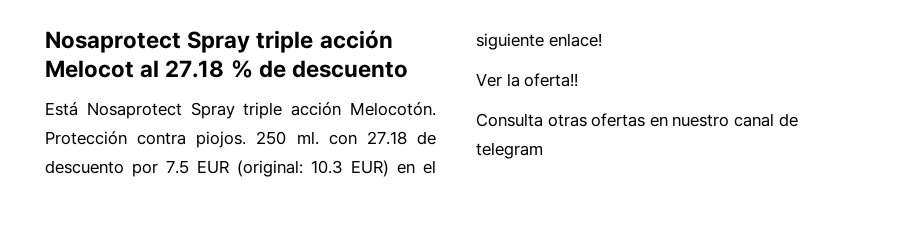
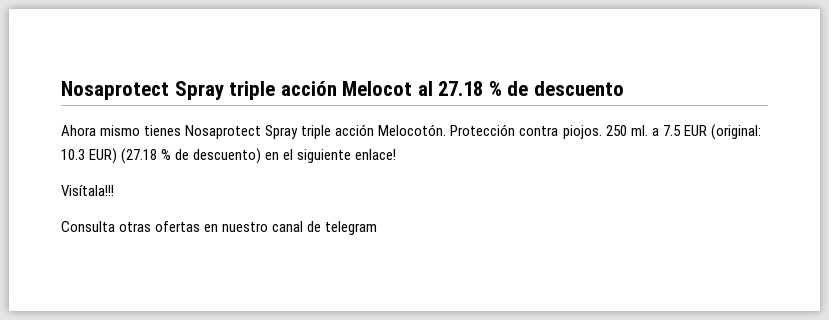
- Está Nosaprotect Spray triple acción Melocotón.
+ Ahora mismo tienes Nosaprotect Spray triple acción Melocotón.
- 250 ml. con 27.18 de descuento por 7.5 EUR (original: 10.3 EUR) en el siguiente enlace!
+ 250 ml. a 7.5 EUR (original: 10.3 EUR) (27.18 % de descuento) en el siguiente enlace!
- Ver la oferta!!
+ Visítala!!!

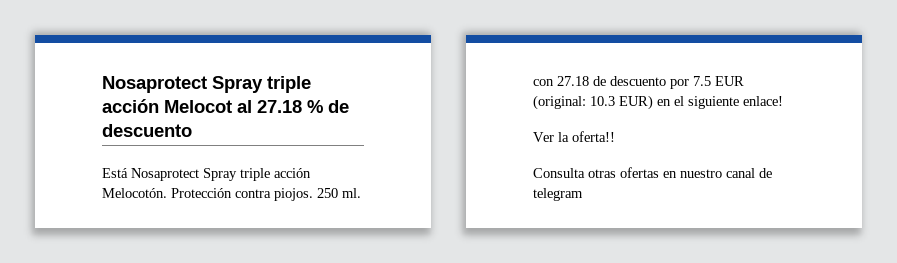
- Ahora mismo tienes Nosaprotect Spray triple acción Melocotón.
+ Está Nosaprotect Spray triple acción Melocotón.
- 250 ml. a 7.5 EUR (original: 10.3 EUR) (27.18 % de descuento) en el siguiente enlace!
+ 250 ml. con 27.18 de descuento por 7.5 EUR (original: 10.3 EUR) en el siguiente enlace!
- Visítala!!!
+ Ver la oferta!!

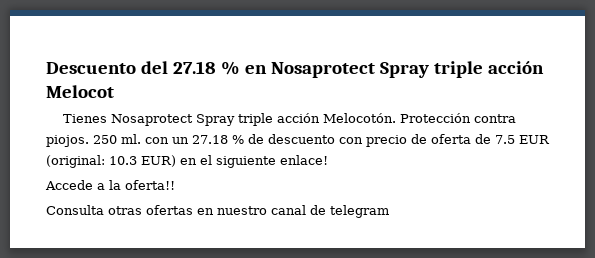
- Nosaprotect Spray triple acción Melocot al 27.18 % de descuento
- Está Nosaprotect Spray triple acción Melocotón.
+ Descuento del 27.18 % en Nosaprotect Spray triple acción Melocot
+ Tienes Nosaprotect Spray triple acción Melocotón.
- 250 ml. con 27.18 de descuento por 7.5 EUR (original: 10.3 EUR) en el siguiente enlace!
+ 250 ml. con un 27.18 % de descuento con precio de oferta de 7.5 EUR (original: 10.3 EUR) en el siguiente enlace!
- Ver la oferta!!
+ Accede a la oferta!!

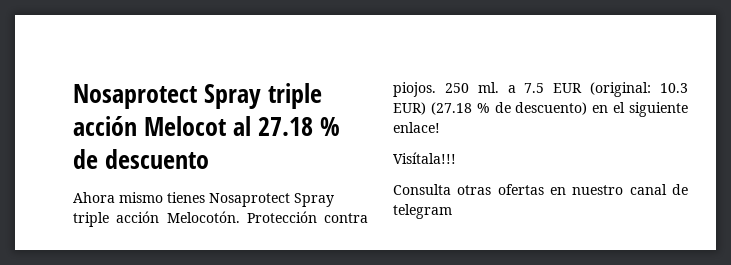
- Descuento del 27.18 % en Nosaprotect Spray triple acción Melocot
- Tienes Nosaprotect Spray triple acción Melocotón.
+ Nosaprotect Spray triple acción Melocot al 27.18 % de descuento
+ Ahora mismo tienes Nosaprotect Spray triple acción Melocotón.
- 250 ml. con un 27.18 % de descuento con precio de oferta de 7.5 EUR (original: 10.3 EUR) en el siguiente enlace!
+ 250 ml. a 7.5 EUR (original: 10.3 EUR) (27.18 % de descuento) en el siguiente enlace!
- Accede a la oferta!!
+ Visítala!!!

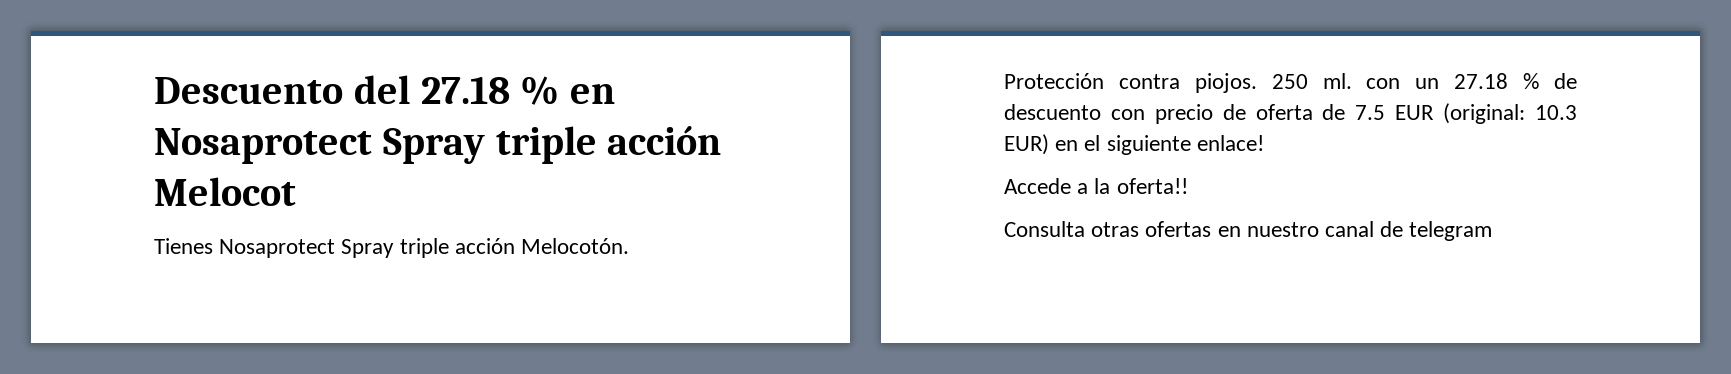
- Nosaprotect Spray triple acción Melocot al 27.18 % de descuento
- Ahora mismo tienes Nosaprotect Spray triple acción Melocotón.
+ Descuento del 27.18 % en Nosaprotect Spray triple acción Melocot
+ Tienes Nosaprotect Spray triple acción Melocotón.
- 250 ml. a 7.5 EUR (original: 10.3 EUR) (27.18 % de descuento) en el siguiente enlace!
+ 250 ml. con un 27.18 % de descuento con precio de oferta de 7.5 EUR (original: 10.3 EUR) en el siguiente enlace!
- Visítala!!!
+ Accede a la oferta!!

